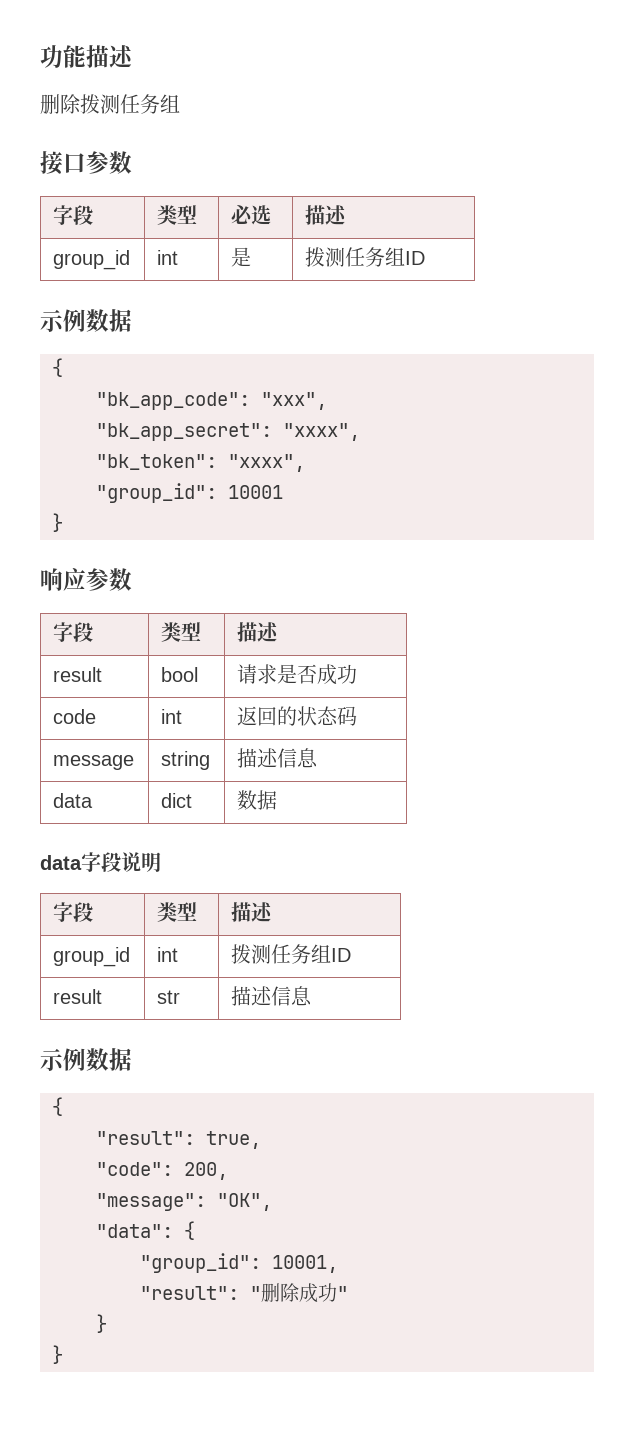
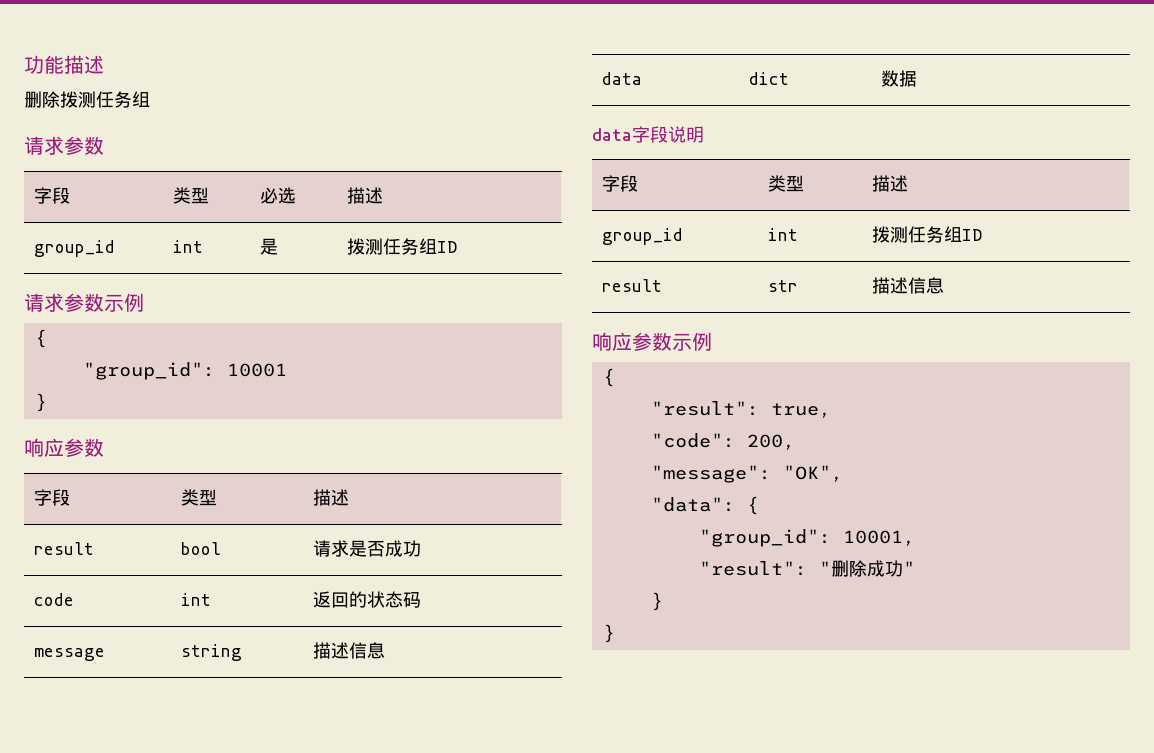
  删除拨测任务组
- 接口参数
+ 请求参数
  group_id | int | 是 | 拨测任务组ID
- 示例数据
+ 请求参数示例
  {
- "bk_app_code": "xxx",
- "bk_app_secret": "xxxx",
- "bk_token": "xxxx",
  result | str | 描述信息
- 示例数据
+ 响应参数示例

